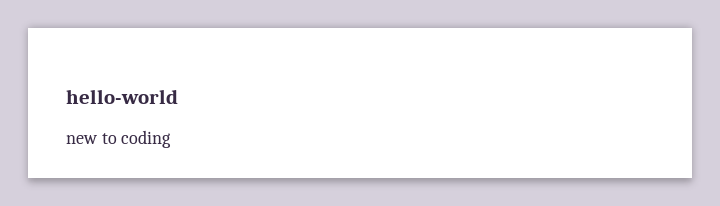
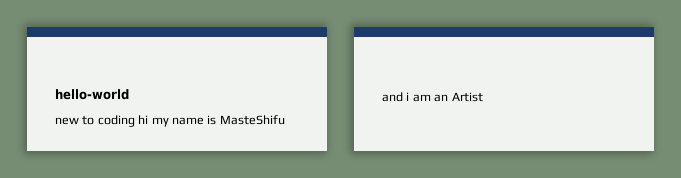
- new to coding
+ new to coding hi my name is MasteShifu and i am an Artist

